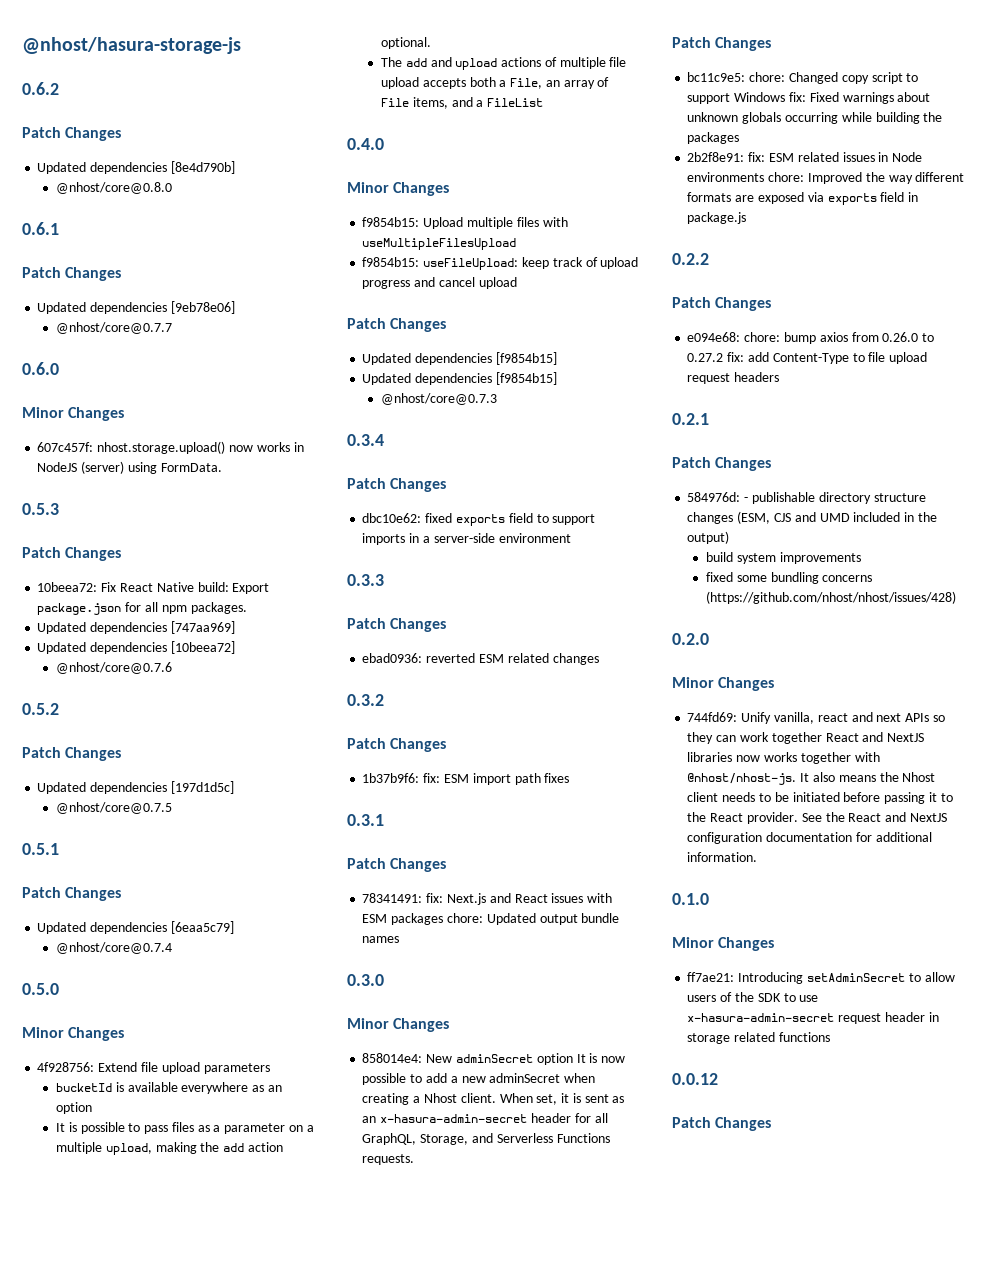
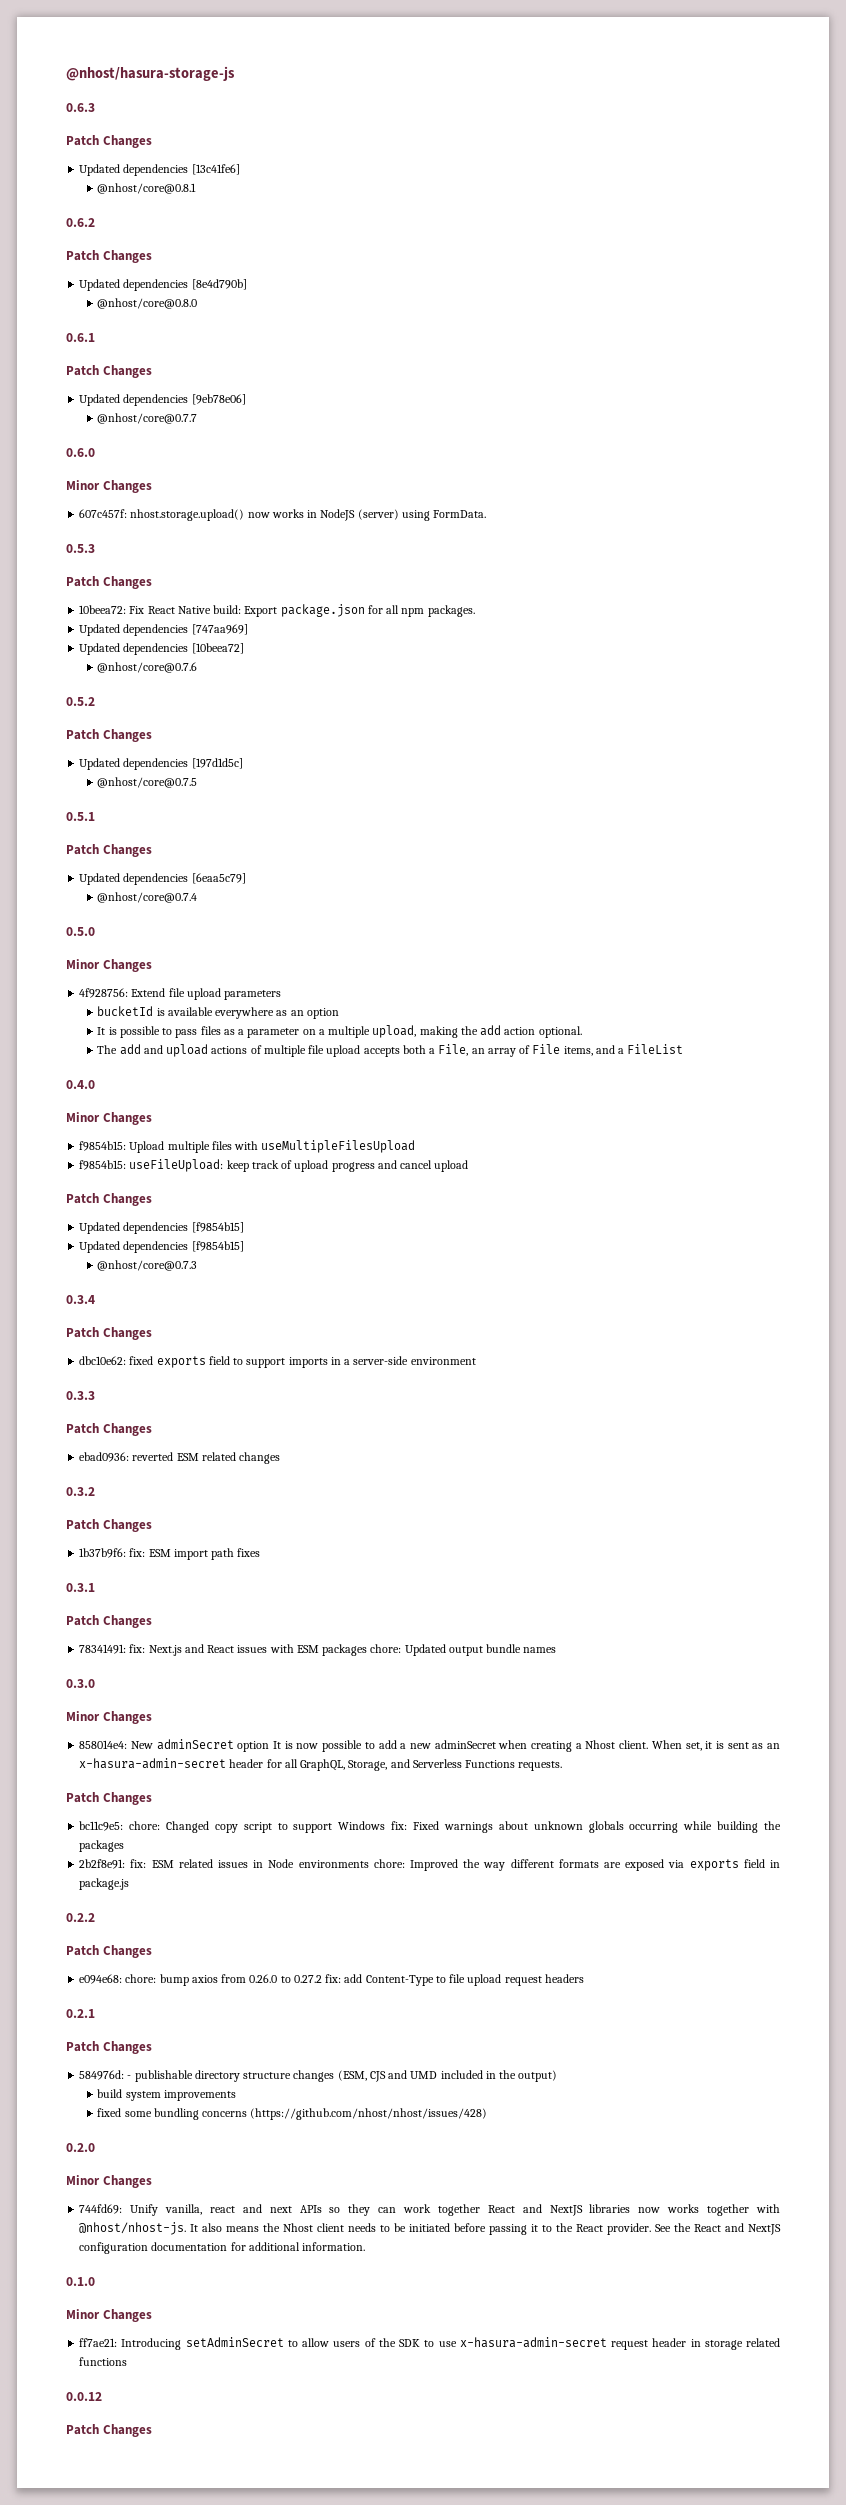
+ 0.6.3
+ Patch Changes
+ Updated dependencies [13c41fe6]
+ @nhost/core@0.8.1

